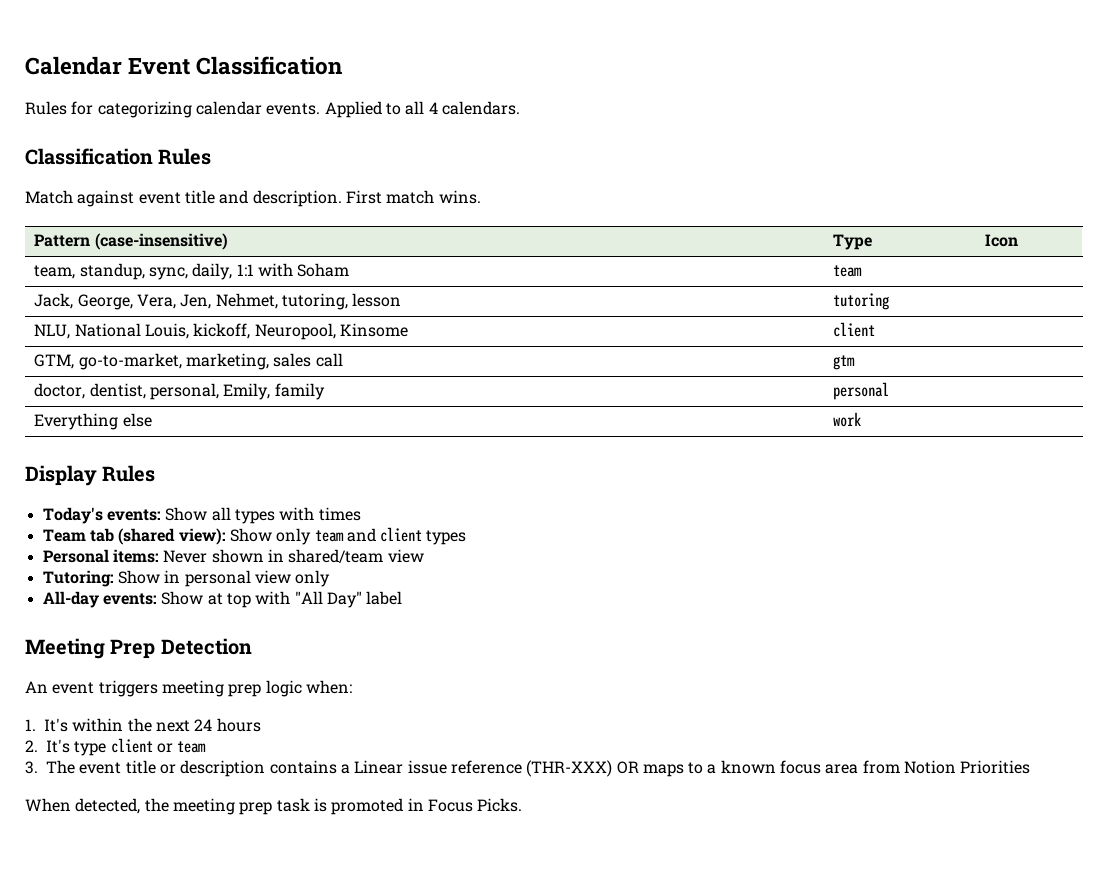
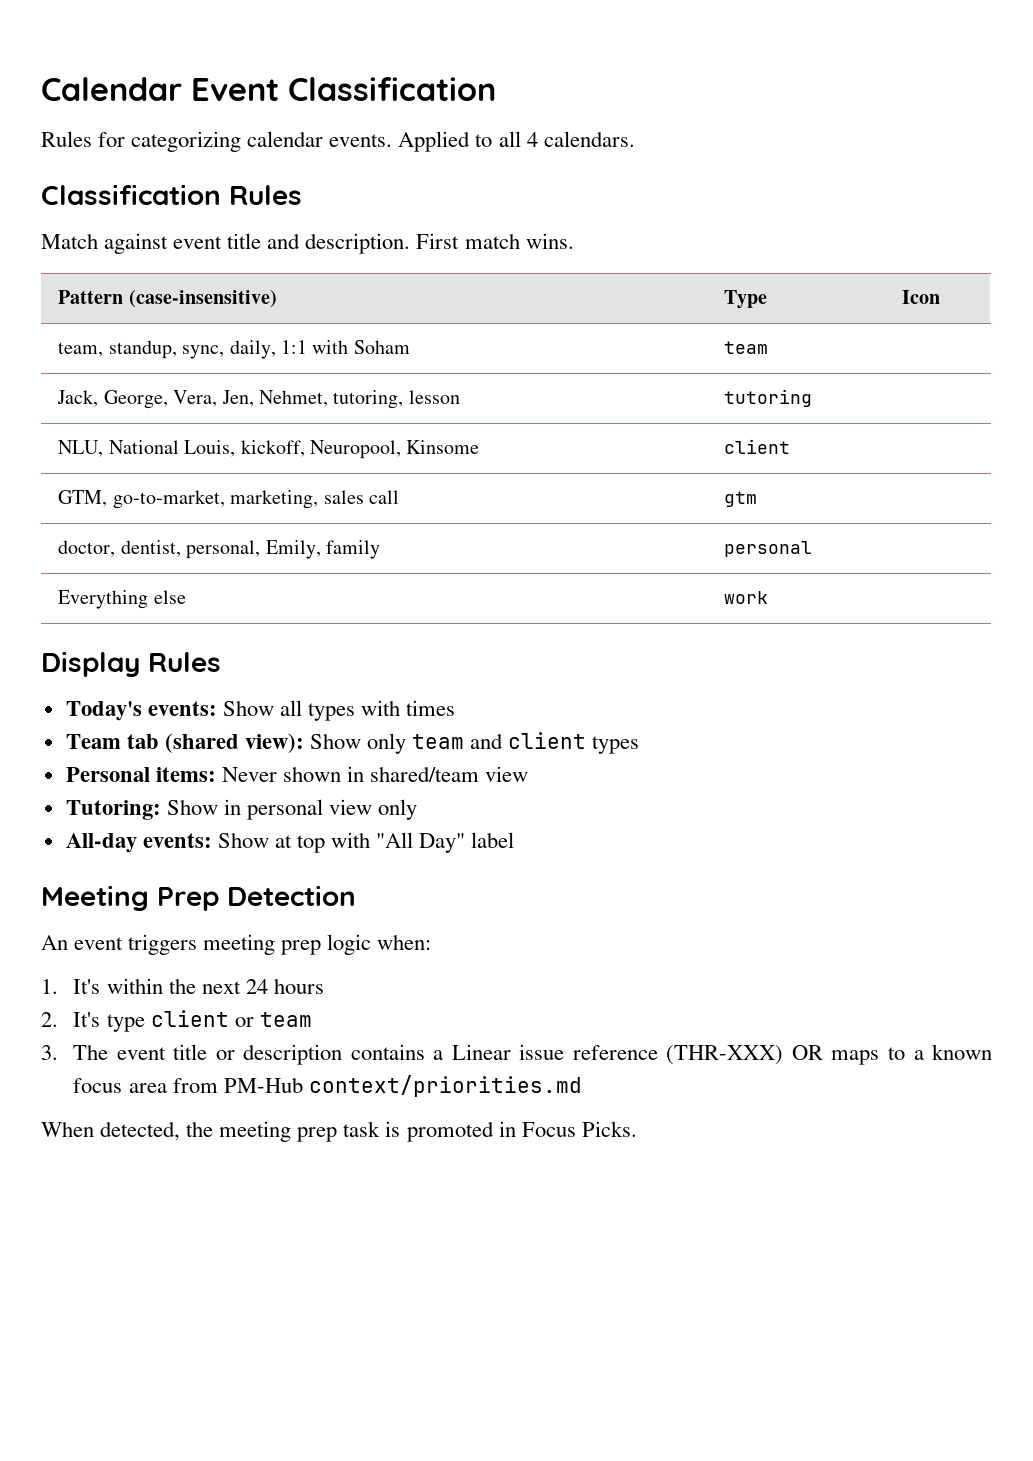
- 3. The event title or description contains a Linear issue reference (THR-XXX) OR maps to a known focus area from Notion Priorities
+ 3. The event title or description contains a Linear issue reference (THR-XXX) OR maps to a known focus area from PM-Hub context/priorities.md

